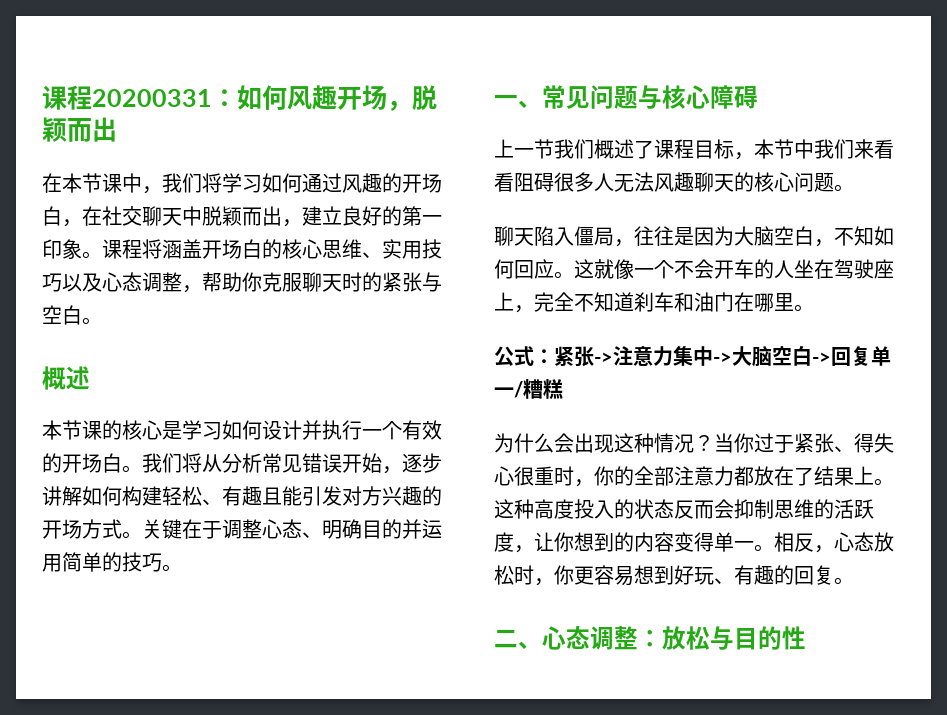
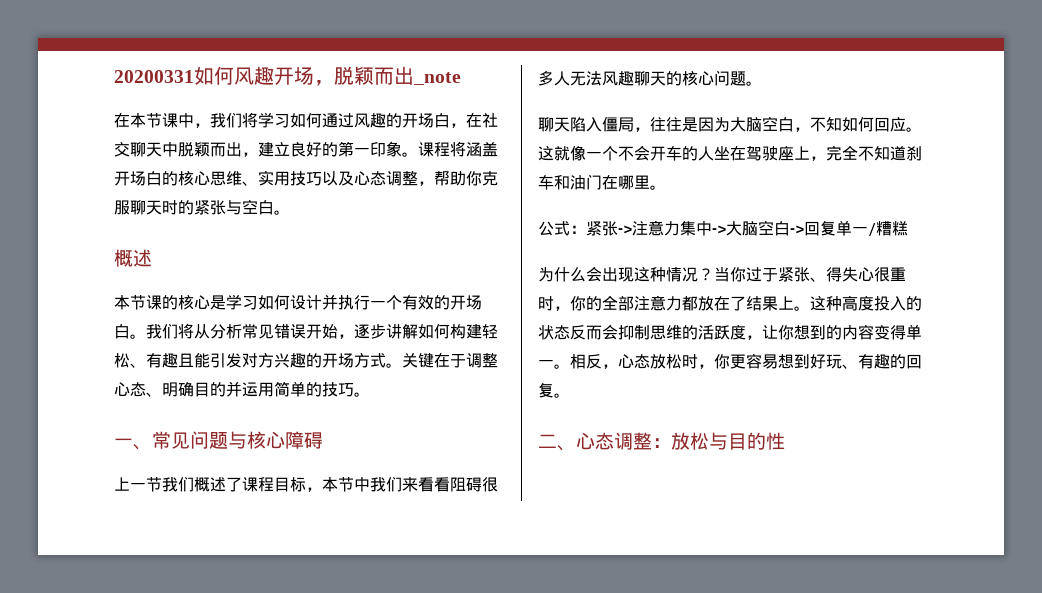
- 课程20200331：如何风趣开场，脱颖而出
+ 20200331如何风趣开场，脱颖而出_note

